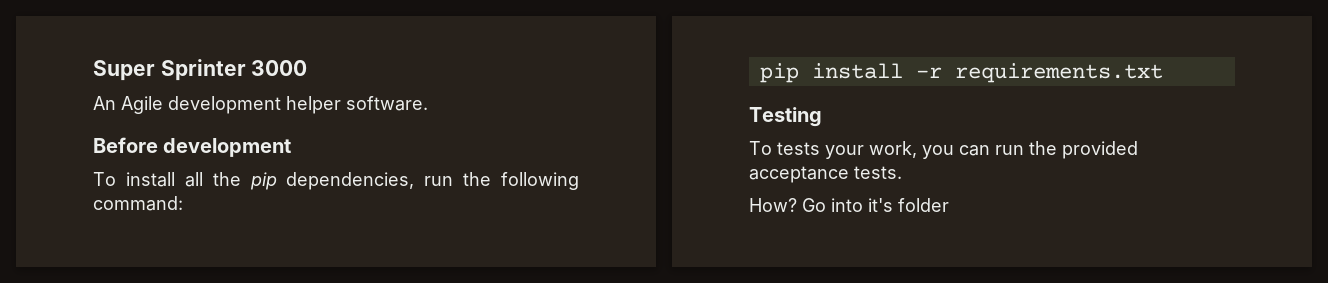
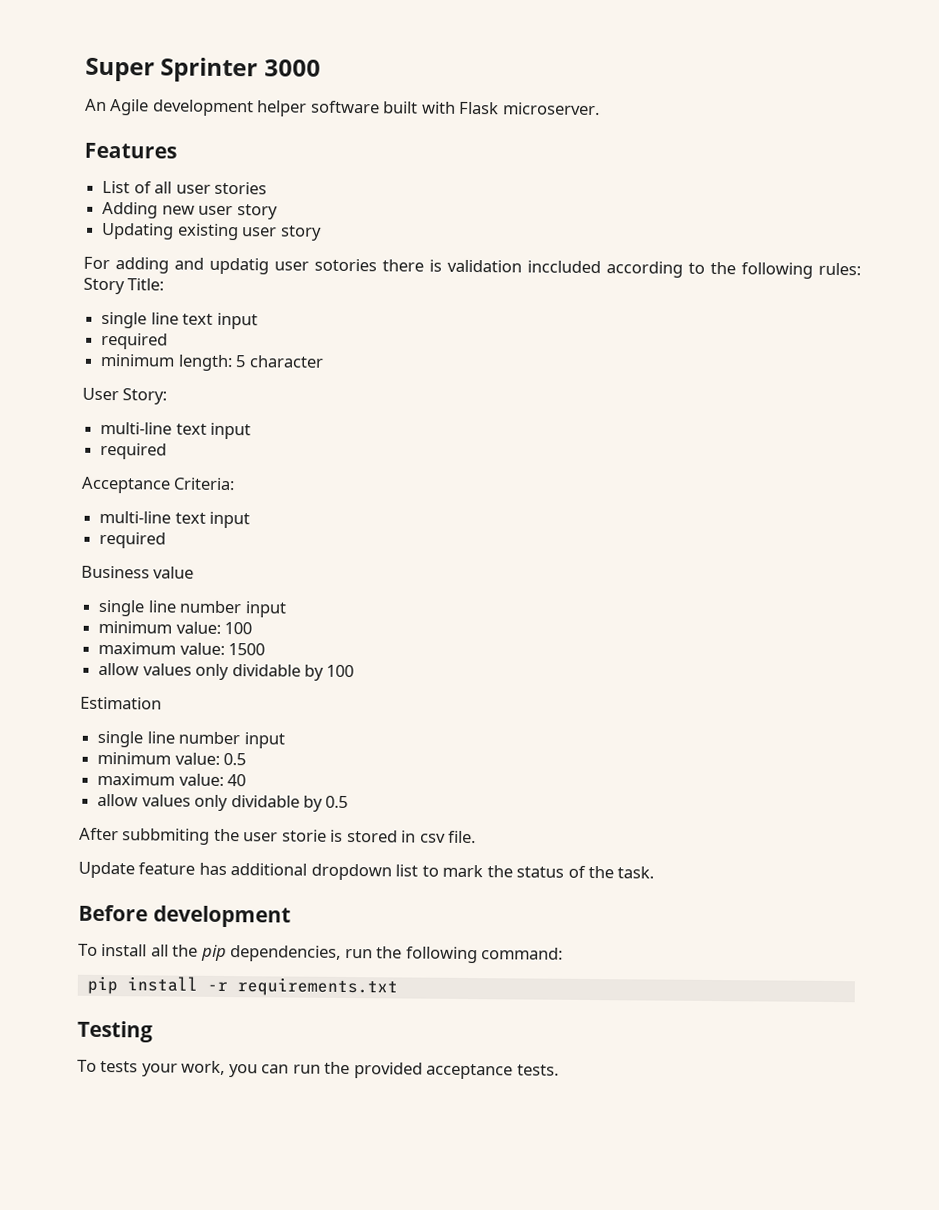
- An Agile development helper software.
+ An Agile development helper software built with Flask microserver.
+ Features
+ List of all user stories
+ Adding new user story
+ Updating existing user story
+ For adding and updatig user sotories there is validation inccluded according to the following rules: Story Title:
+ single line text input
+ required
+ minimum length: 5 character
+ User Story:
+ multi-line text input
+ required
+ Acceptance Criteria:
+ multi-line text input
+ required
+ Business value
+ single line number input
+ minimum value: 100
+ maximum value: 1500
+ allow values only dividable by 100
+ Estimation
+ single line number input
+ minimum value: 0.5
+ maximum value: 40
+ allow values only dividable by 0.5
+ After subbmiting the user storie is stored in csv file.
+ Update feature has additional dropdown list to mark the status of the task.
- How? Go into it's folder

